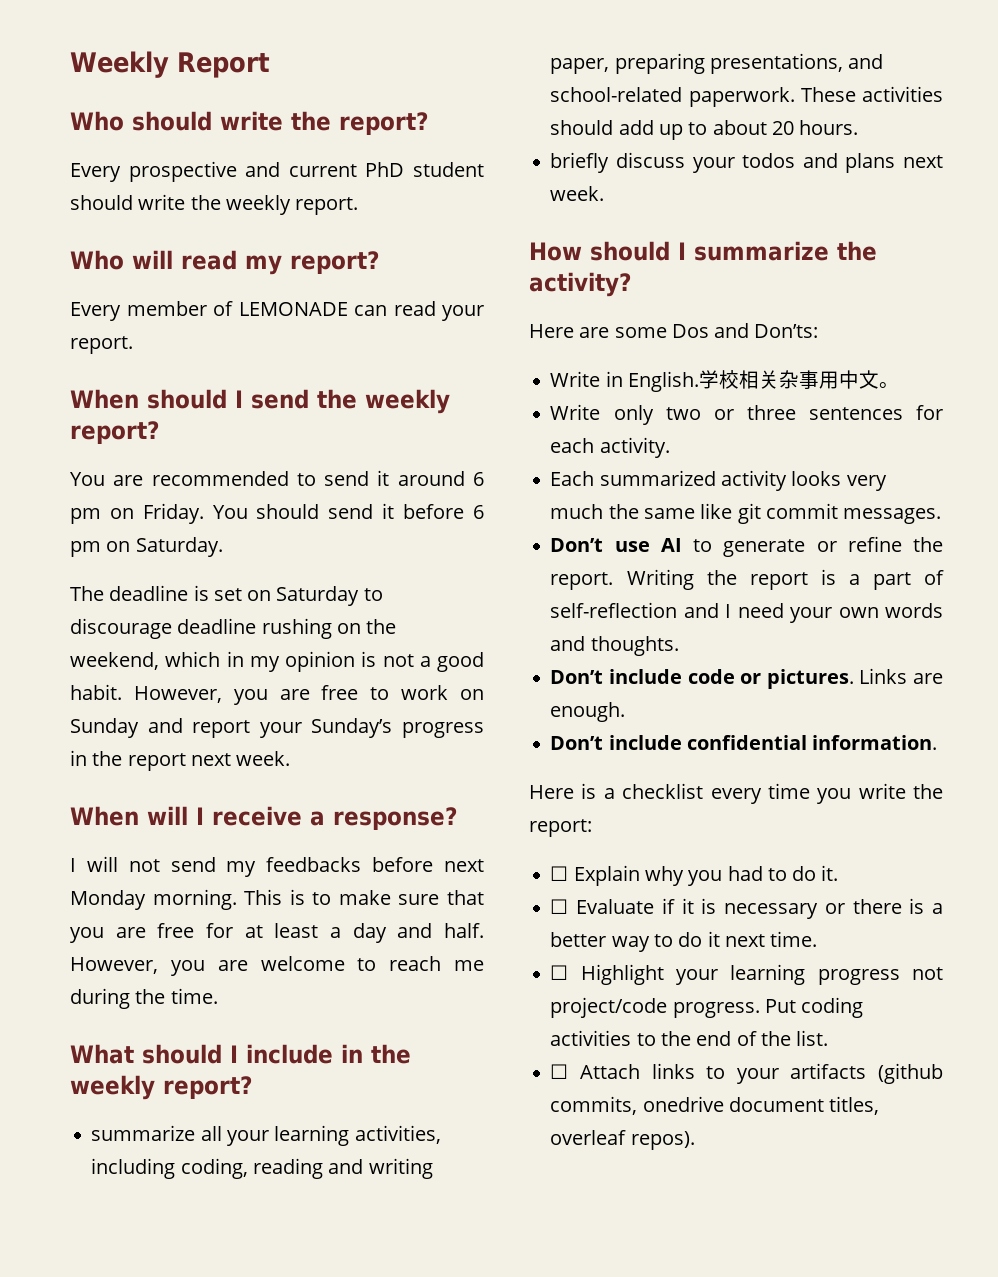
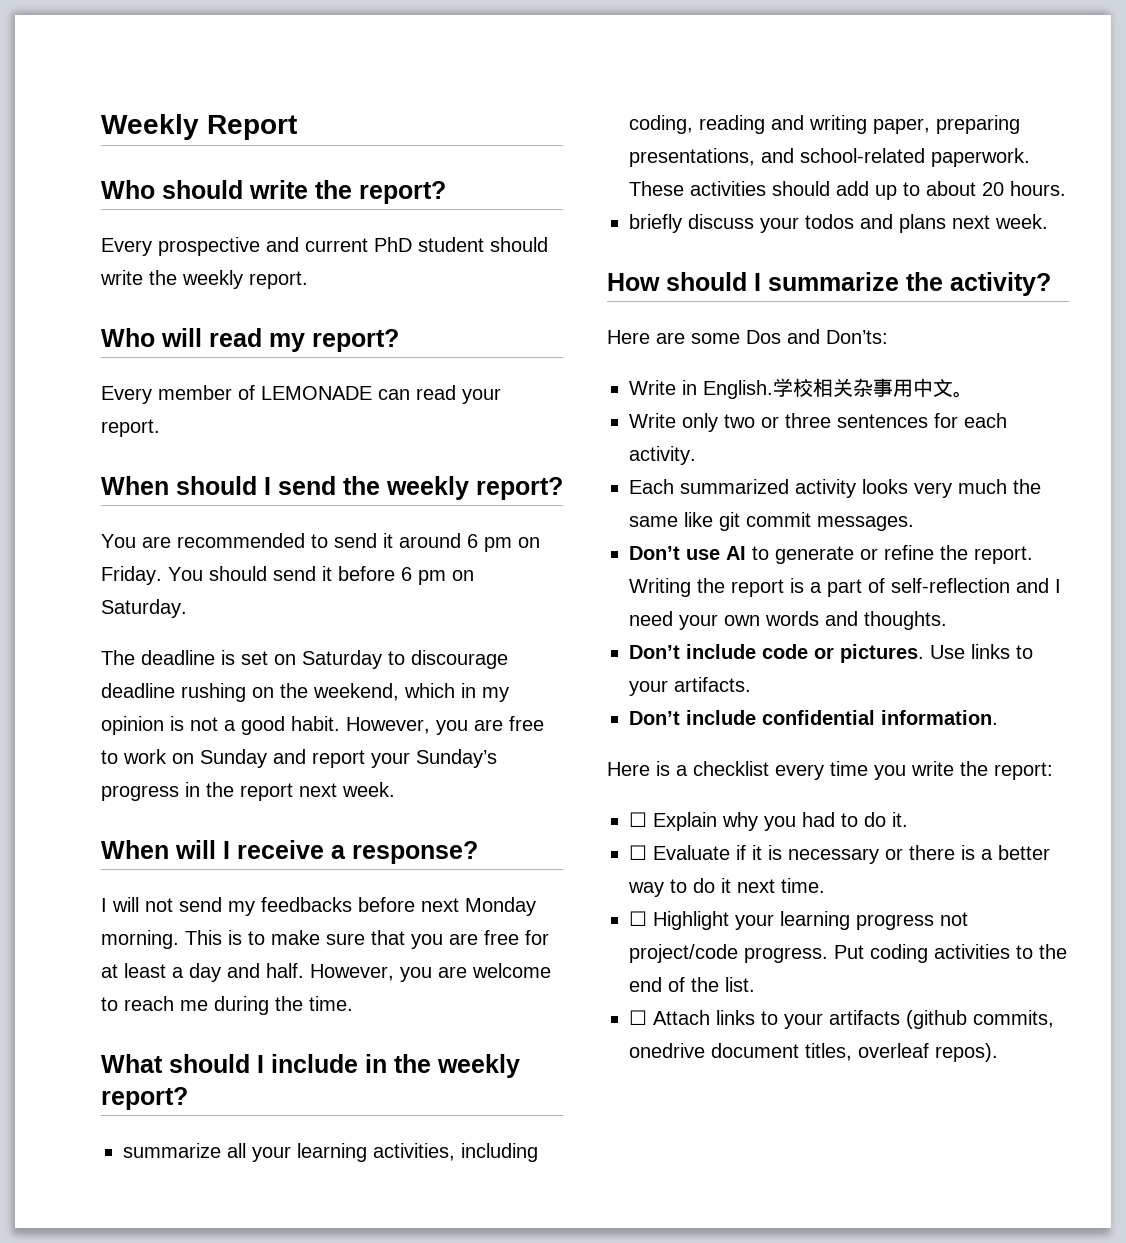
- Links are enough.
+ Use links to your artifacts.

